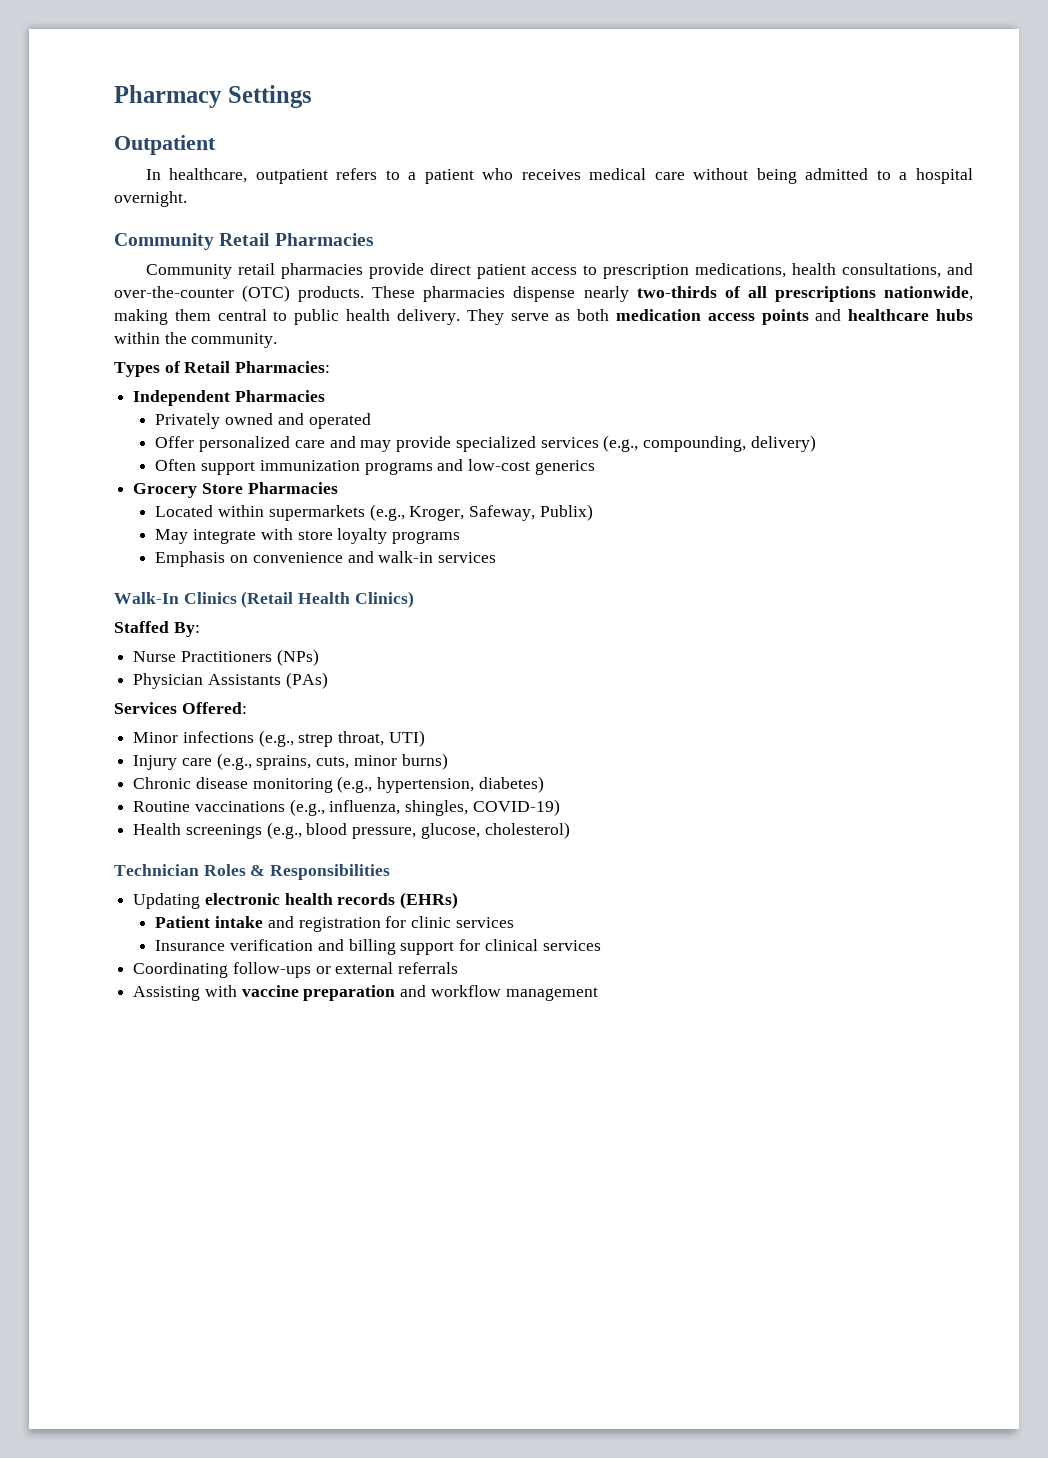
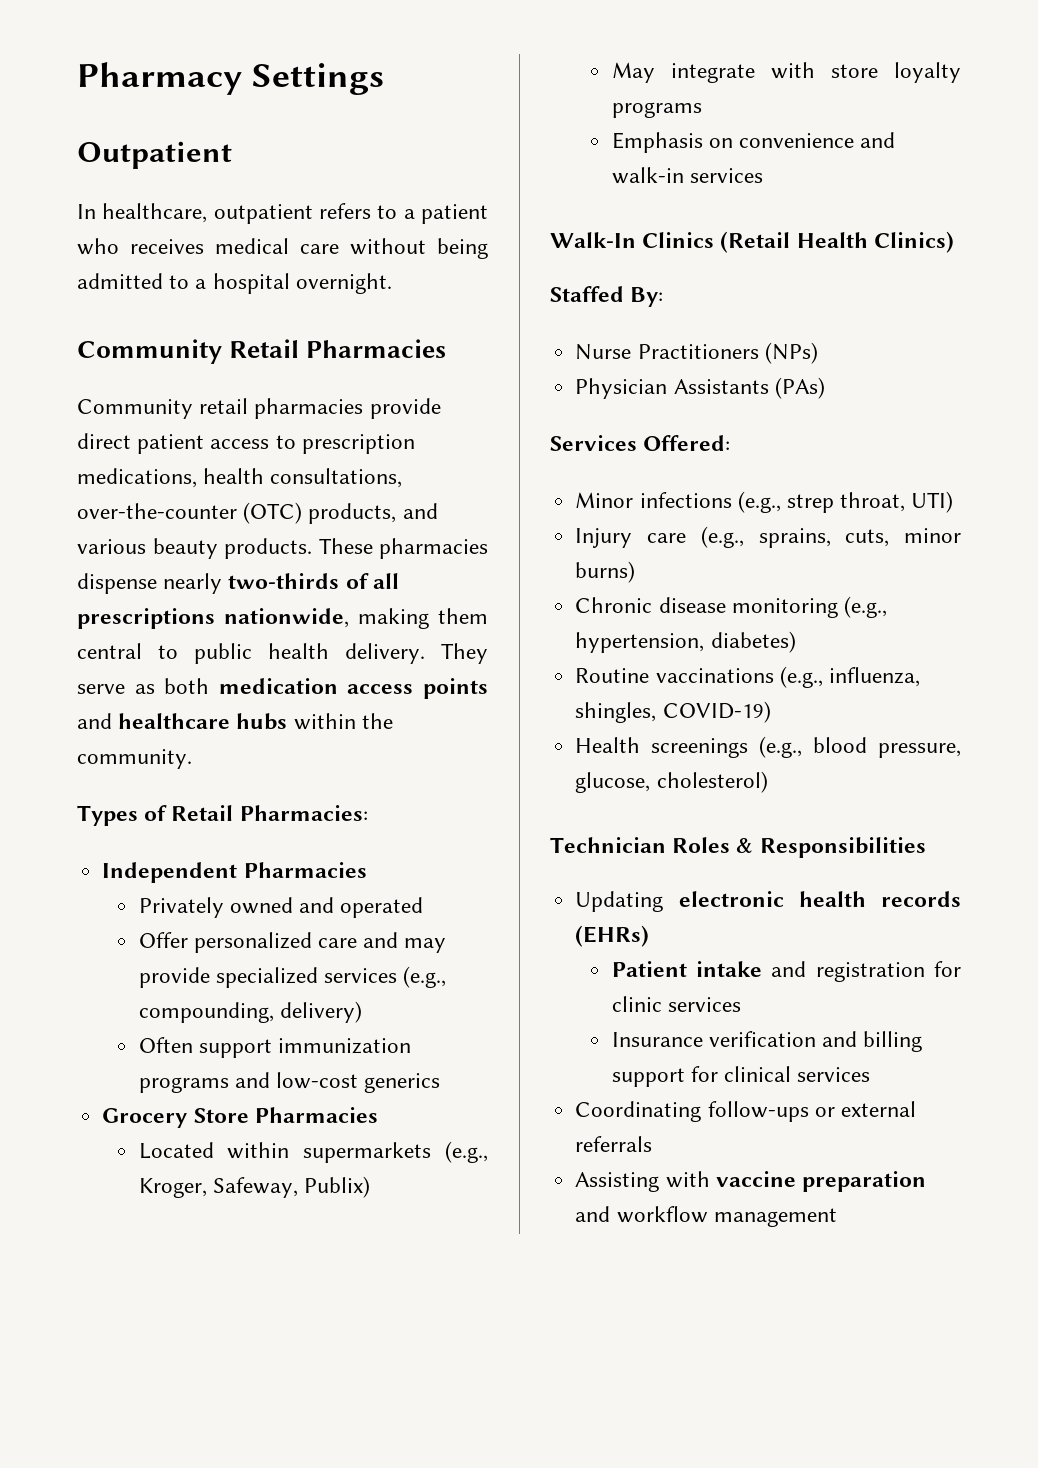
- Community retail pharmacies provide direct patient access to prescription medications, health consultations, and over-the-counter (OTC) products.
+ Community retail pharmacies provide direct patient access to prescription medications, health consultations, over-the-counter (OTC) products, and various beauty products.

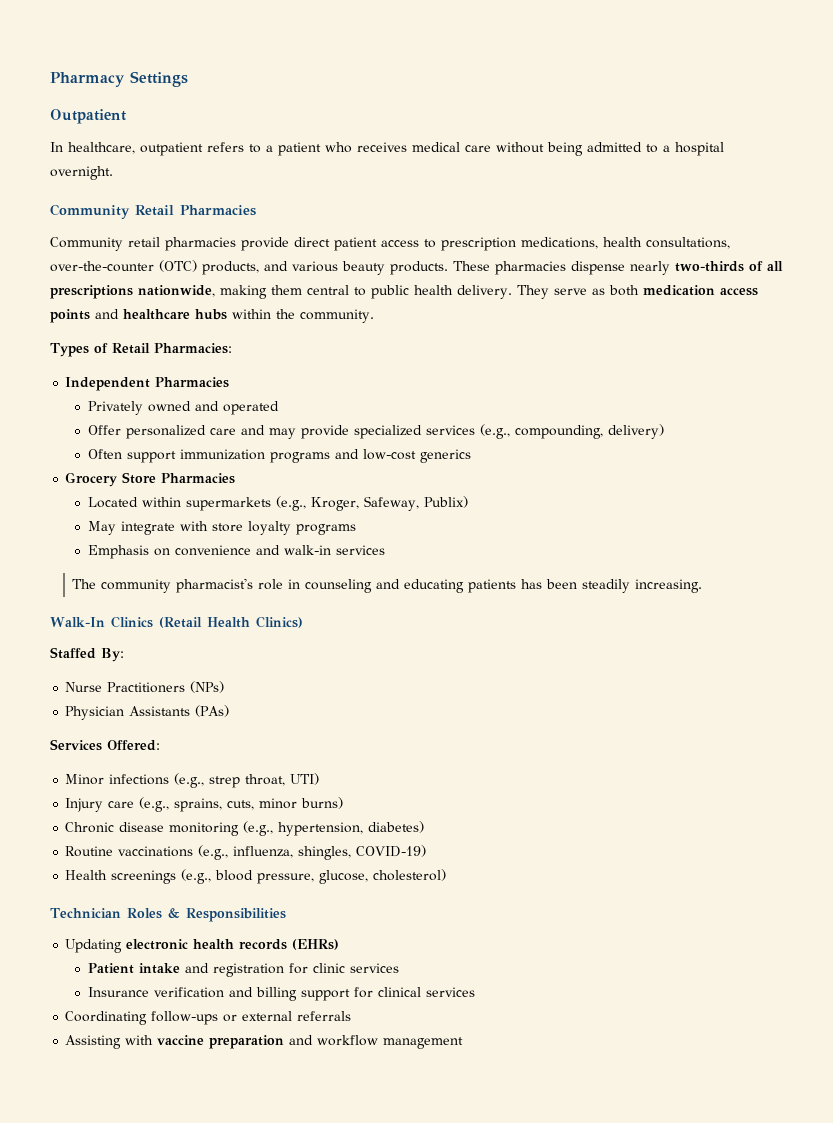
+ The community pharmacist's role in counseling and educating patients has been steadily increasing.

